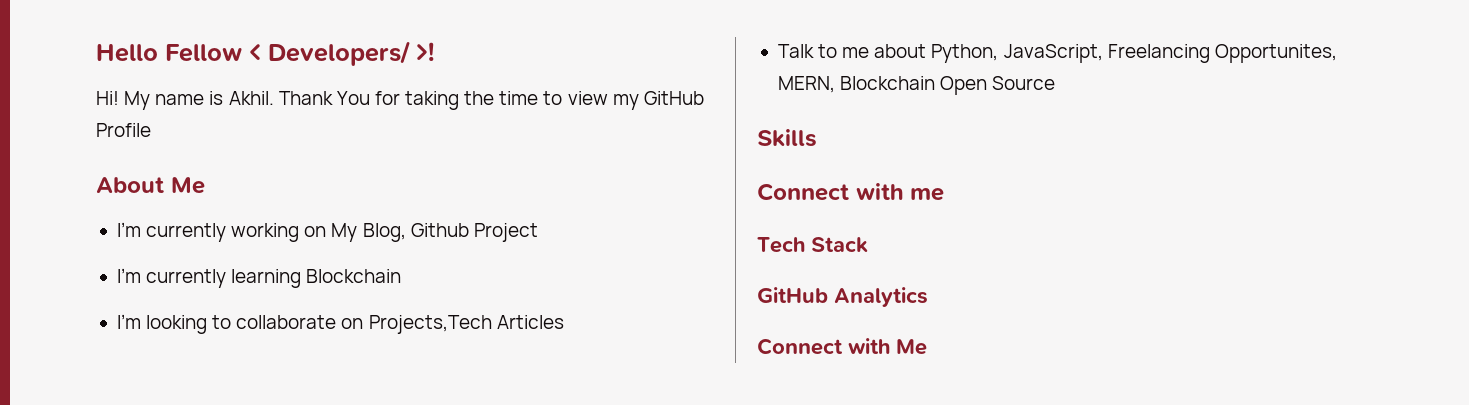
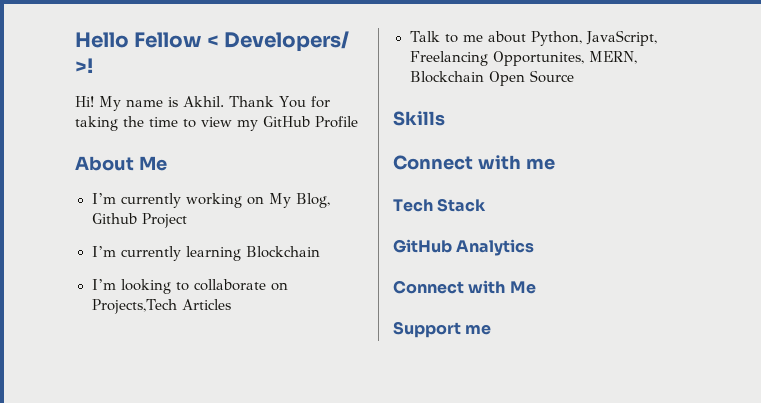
+ Support me

